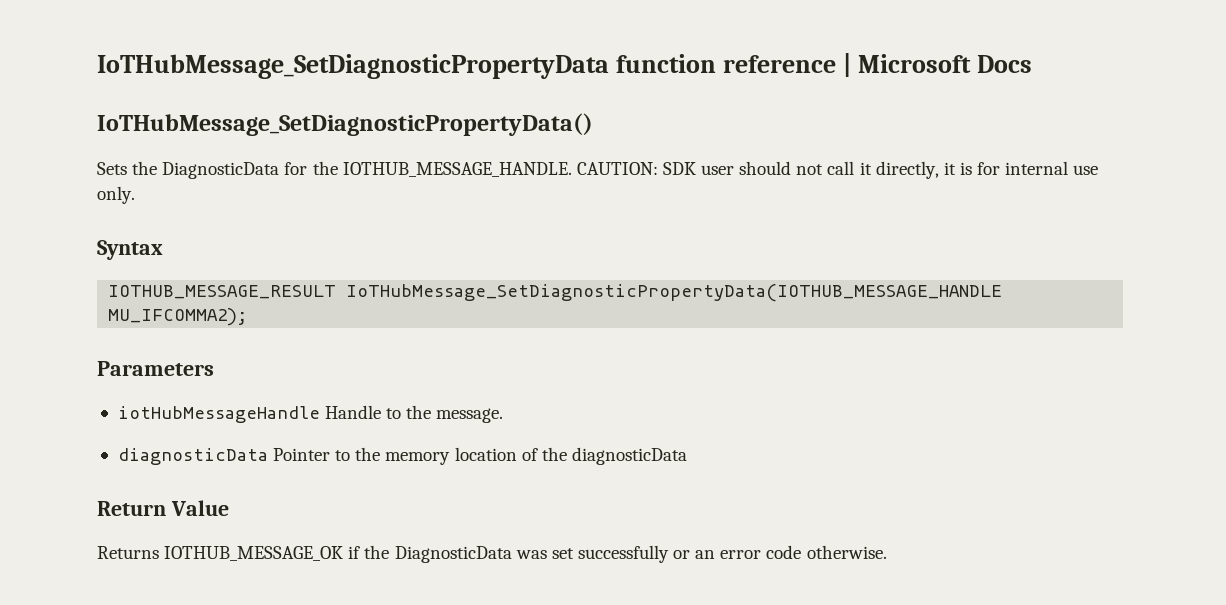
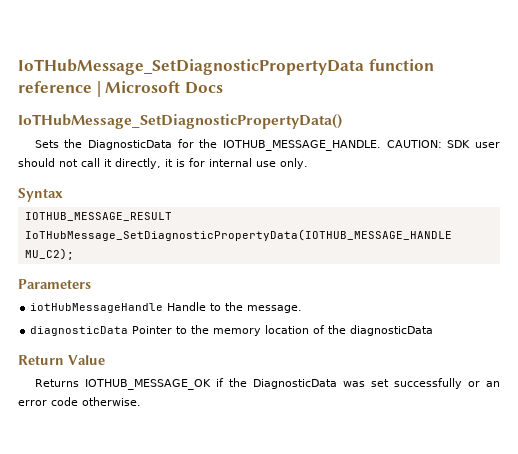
- IOTHUB_MESSAGE_RESULT IoTHubMessage_SetDiagnosticPropertyData(IOTHUB_MESSAGE_HANDLE MU_IFCOMMA2);
+ IOTHUB_MESSAGE_RESULT IoTHubMessage_SetDiagnosticPropertyData(IOTHUB_MESSAGE_HANDLE MU_C2);

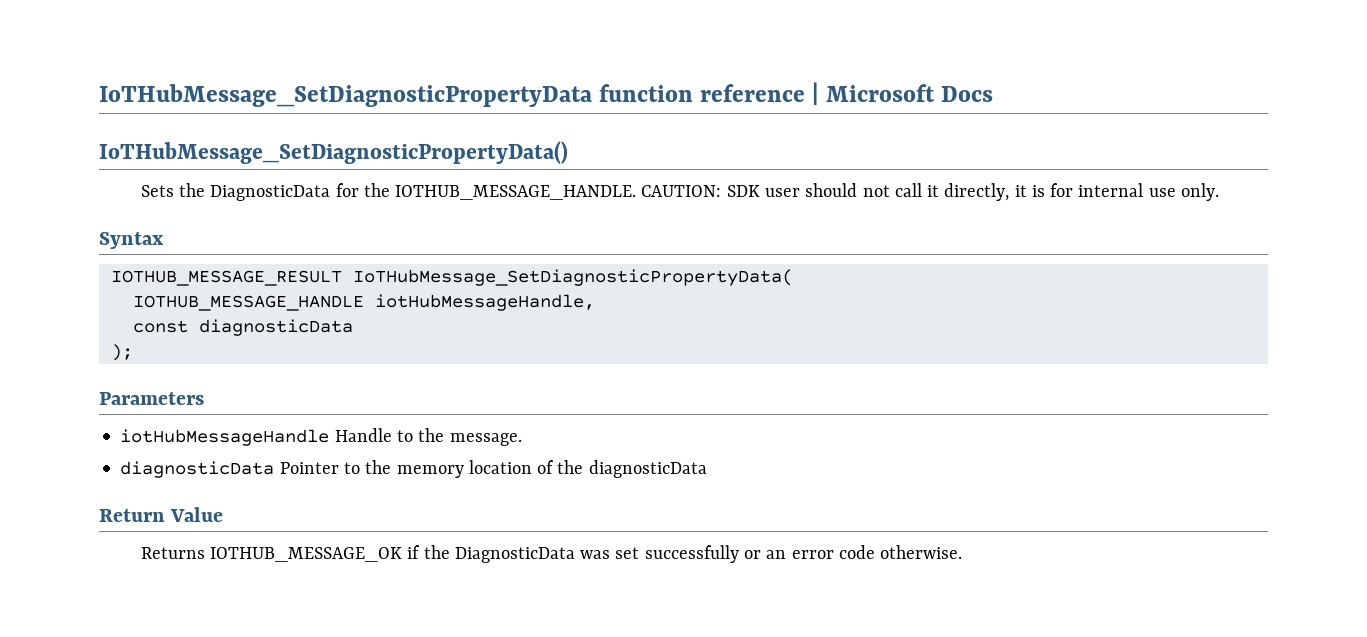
- IOTHUB_MESSAGE_RESULT IoTHubMessage_SetDiagnosticPropertyData(IOTHUB_MESSAGE_HANDLE MU_C2);
+ IOTHUB_MESSAGE_RESULT IoTHubMessage_SetDiagnosticPropertyData(
+ IOTHUB_MESSAGE_HANDLE iotHubMessageHandle,
+ const diagnosticData
+ );

